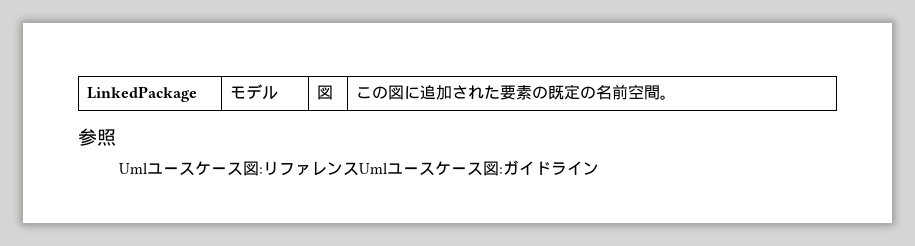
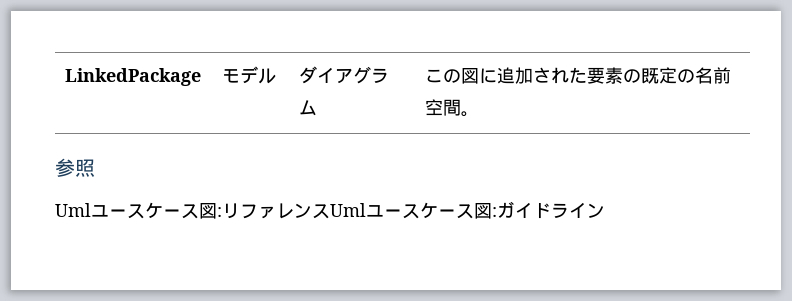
- LinkedPackage | モデル | 図 | この図に追加された要素の既定の名前空間。
+ LinkedPackage | モデル | ダイアグラム | この図に追加された要素の既定の名前空間。

